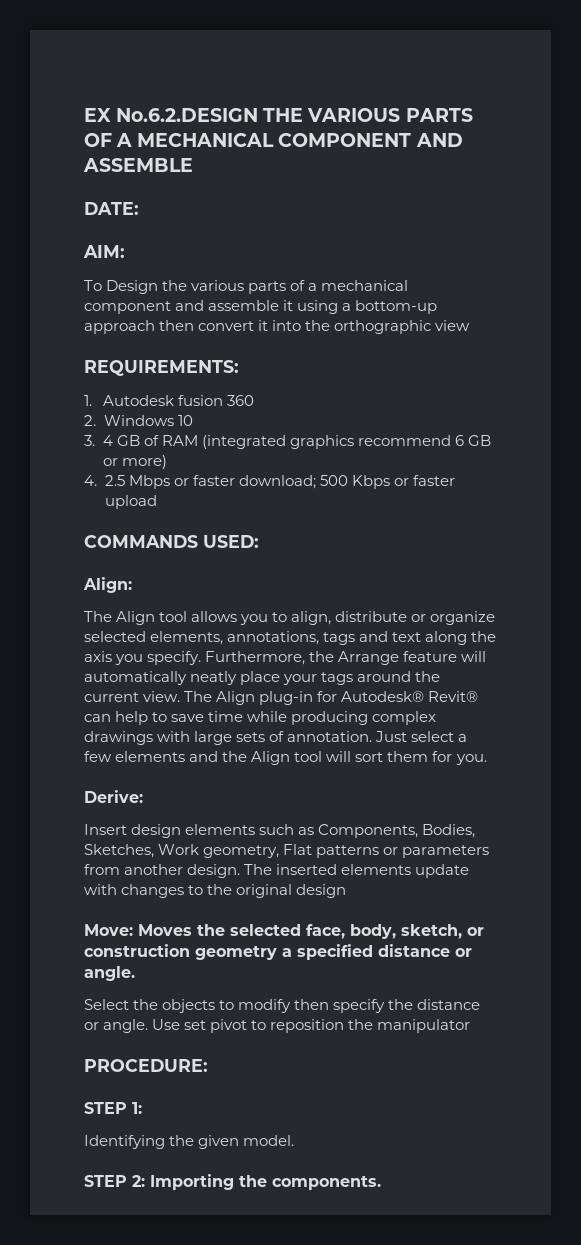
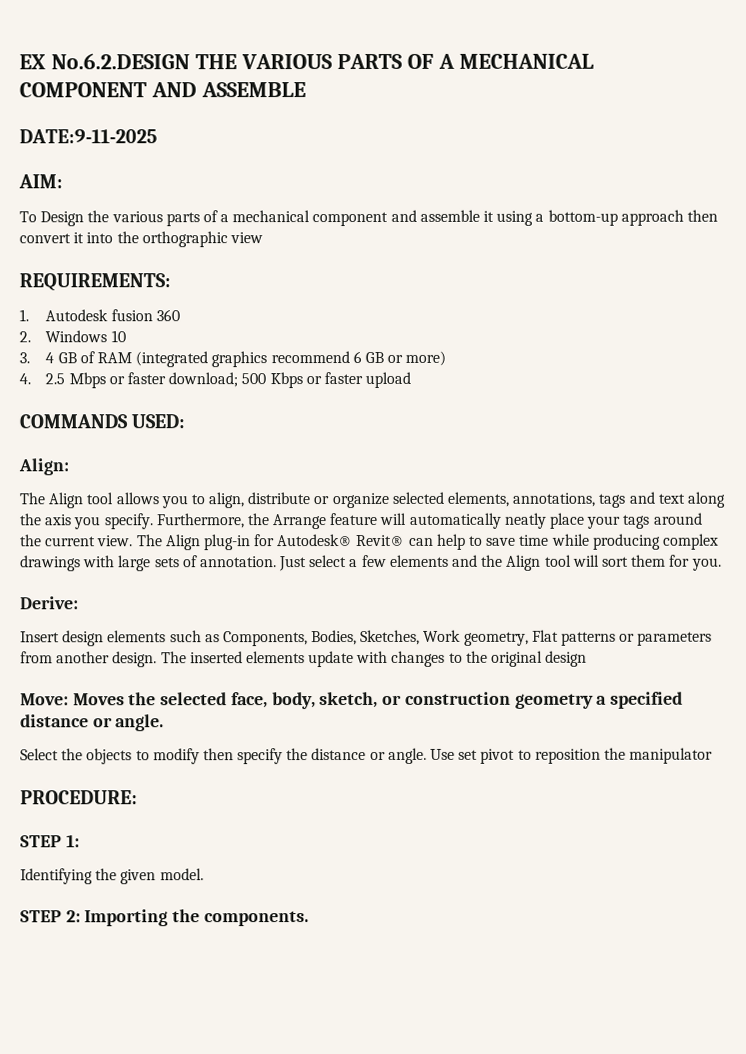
- DATE:
+ DATE:9-11-2025

